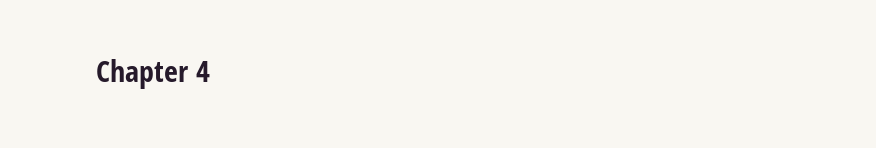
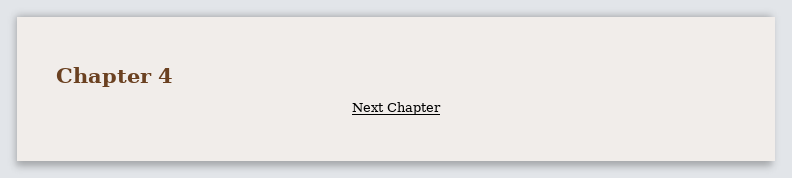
+ Next Chapter

